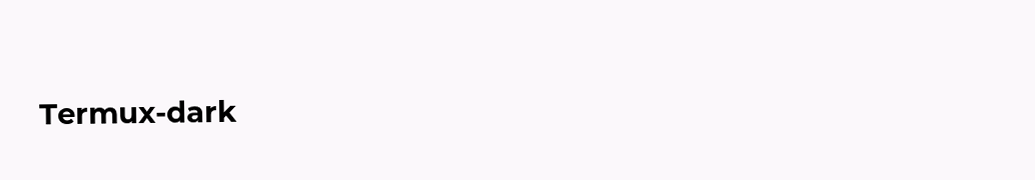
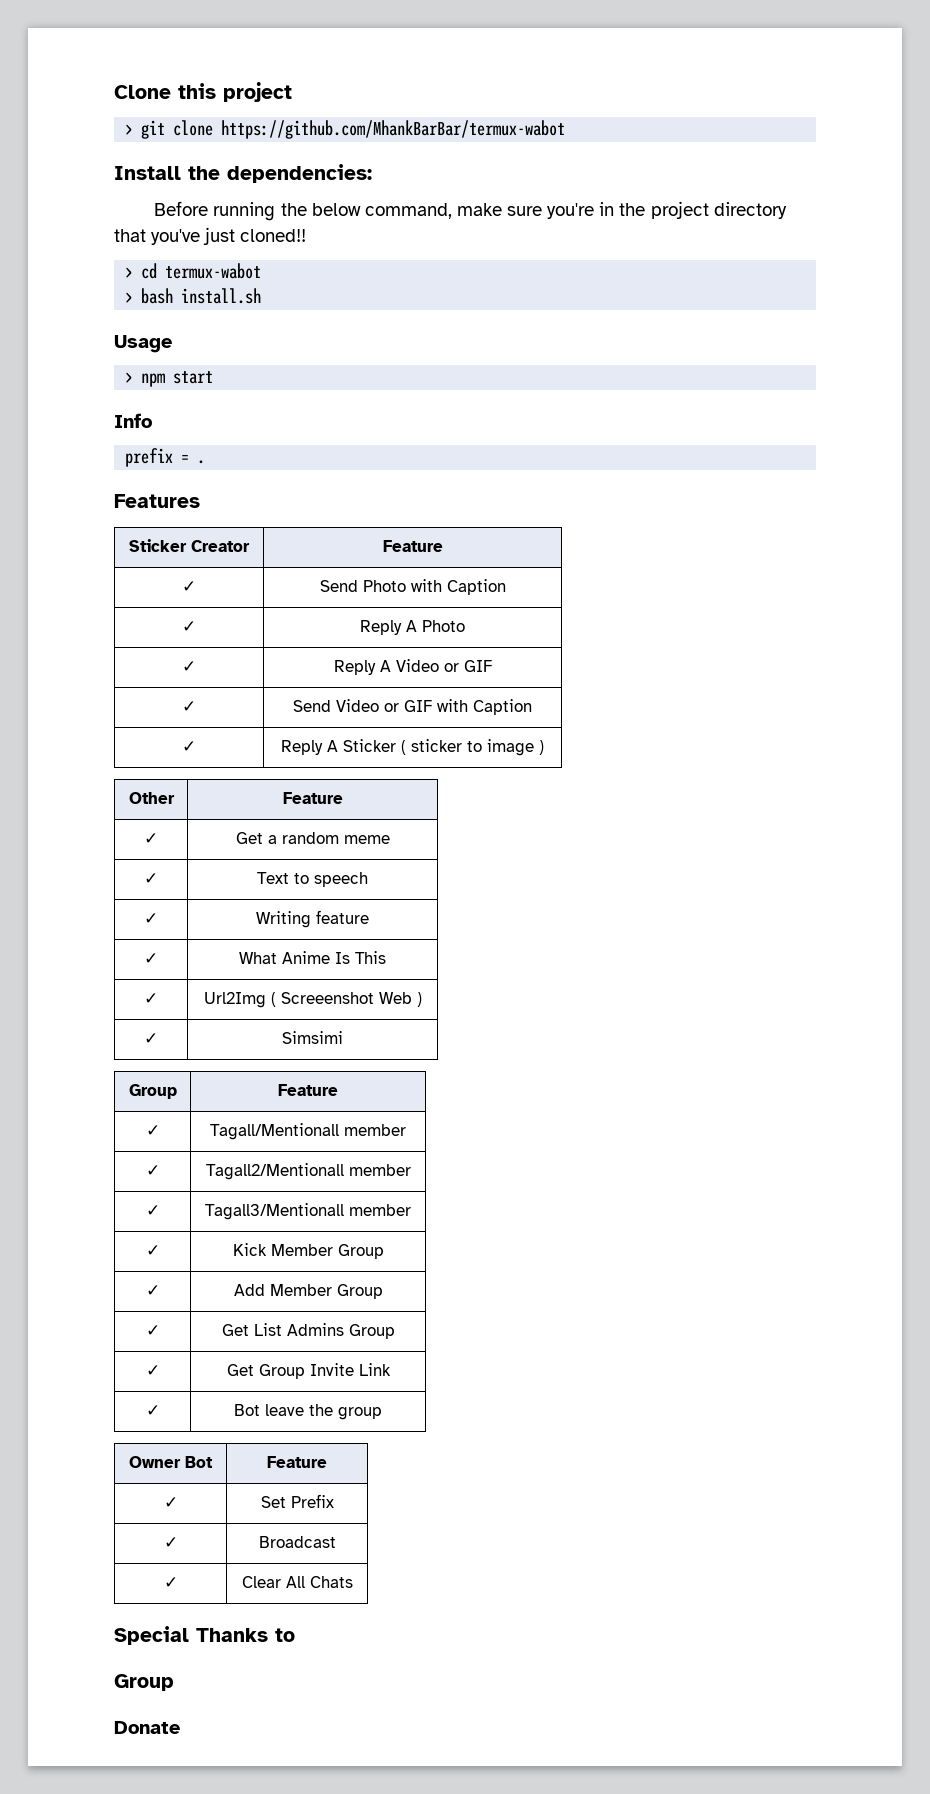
- Termux-dark
+ Clone this project
+ > git clone https://github.com/MhankBarBar/termux-wabot
+ Install the dependencies:
+ Before running the below command, make sure you're in the project directory that you've just cloned!!
+ > cd termux-wabot
+ > bash install.sh
+ Usage
+ > npm start
+ Info
+ prefix = .
+ Features
+ Sticker Creator | Feature
+ ✓ | Send Photo with Caption
+ ✓ | Reply A Photo
+ ✓ | Reply A Video or GIF
+ ✓ | Send Video or GIF with Caption
+ ✓ | Reply A Sticker ( sticker to image )
+ Other | Feature
+ ✓ | Get a random meme
+ ✓ | Text to speech
+ ✓ | Writing feature
+ ✓ | What Anime Is This
+ ✓ | Url2Img ( Screeenshot Web )
+ ✓ | Simsimi
+ Group | Feature
+ ✓ | Tagall/Mentionall member
+ ✓ | Tagall2/Mentionall member
+ ✓ | Tagall3/Mentionall member
+ ✓ | Kick Member Group
+ ✓ | Add Member Group
+ ✓ | Get List Admins Group
+ ✓ | Get Group Invite Link
+ ✓ | Bot leave the group
+ Owner Bot | Feature
+ ✓ | Set Prefix
+ ✓ | Broadcast
+ ✓ | Clear All Chats
+ Special Thanks to
+ Group
+ Donate

